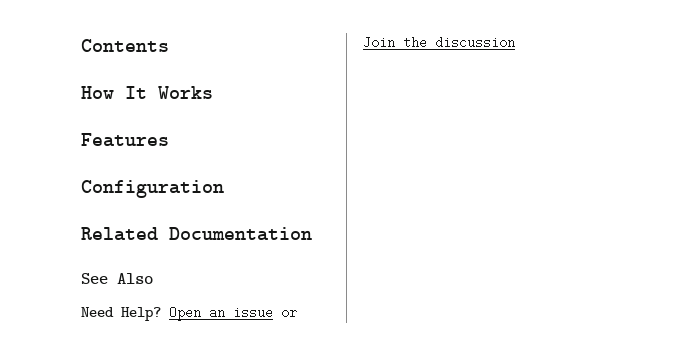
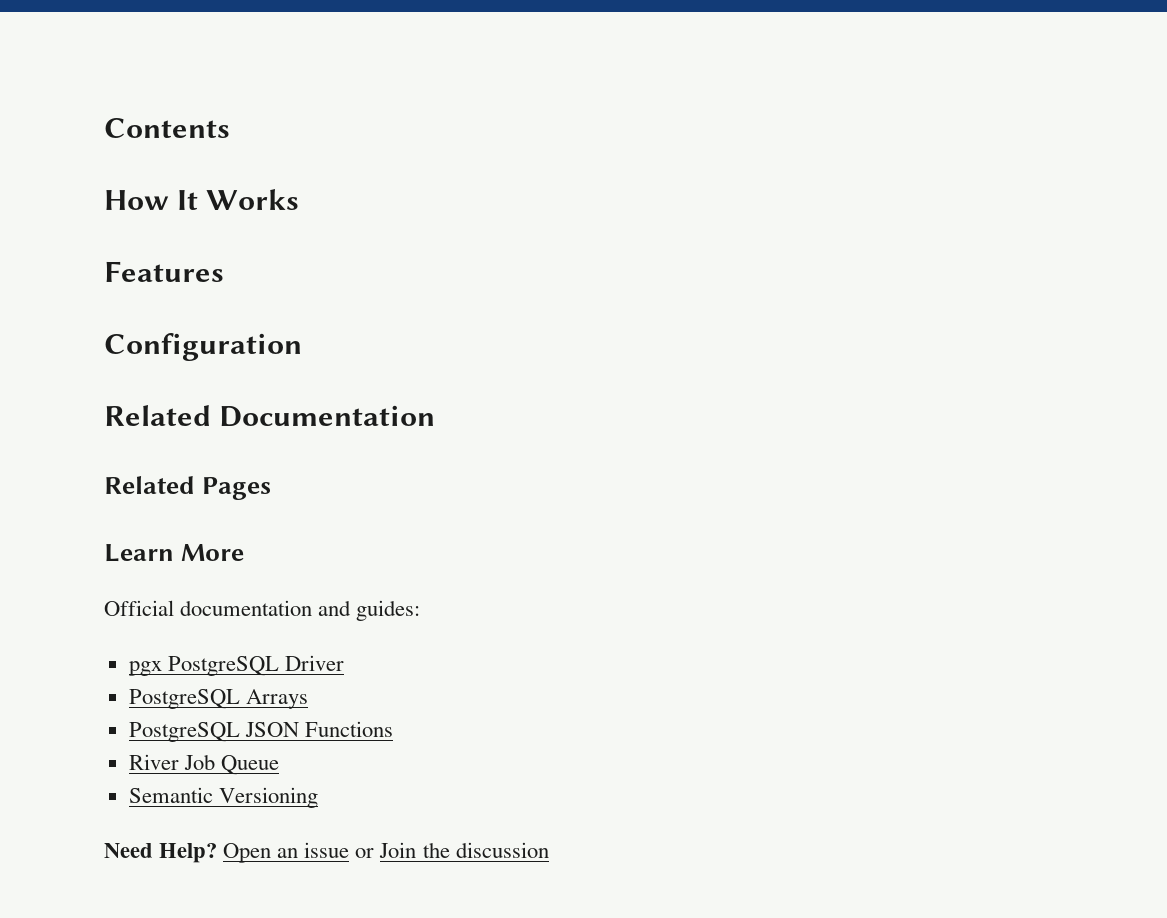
- See Also
+ Related Pages
+ Learn More
+ Official documentation and guides:
+ pgx PostgreSQL Driver
+ PostgreSQL Arrays
+ PostgreSQL JSON Functions
+ River Job Queue
+ Semantic Versioning

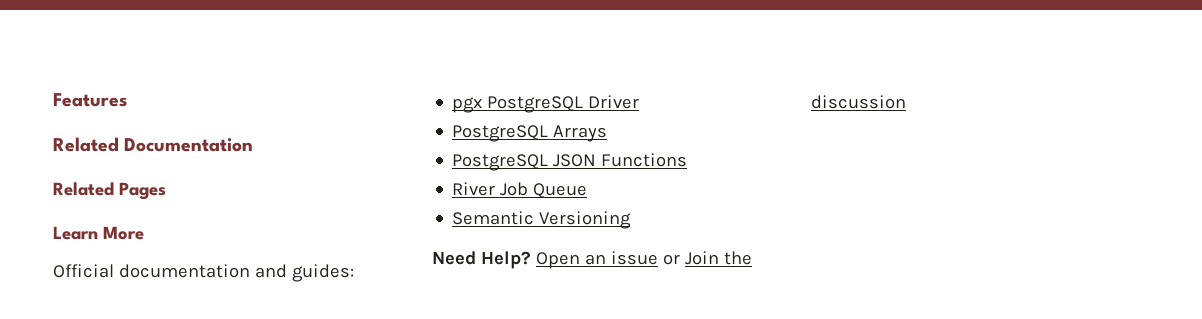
- Contents
- How It Works
- Configuration

